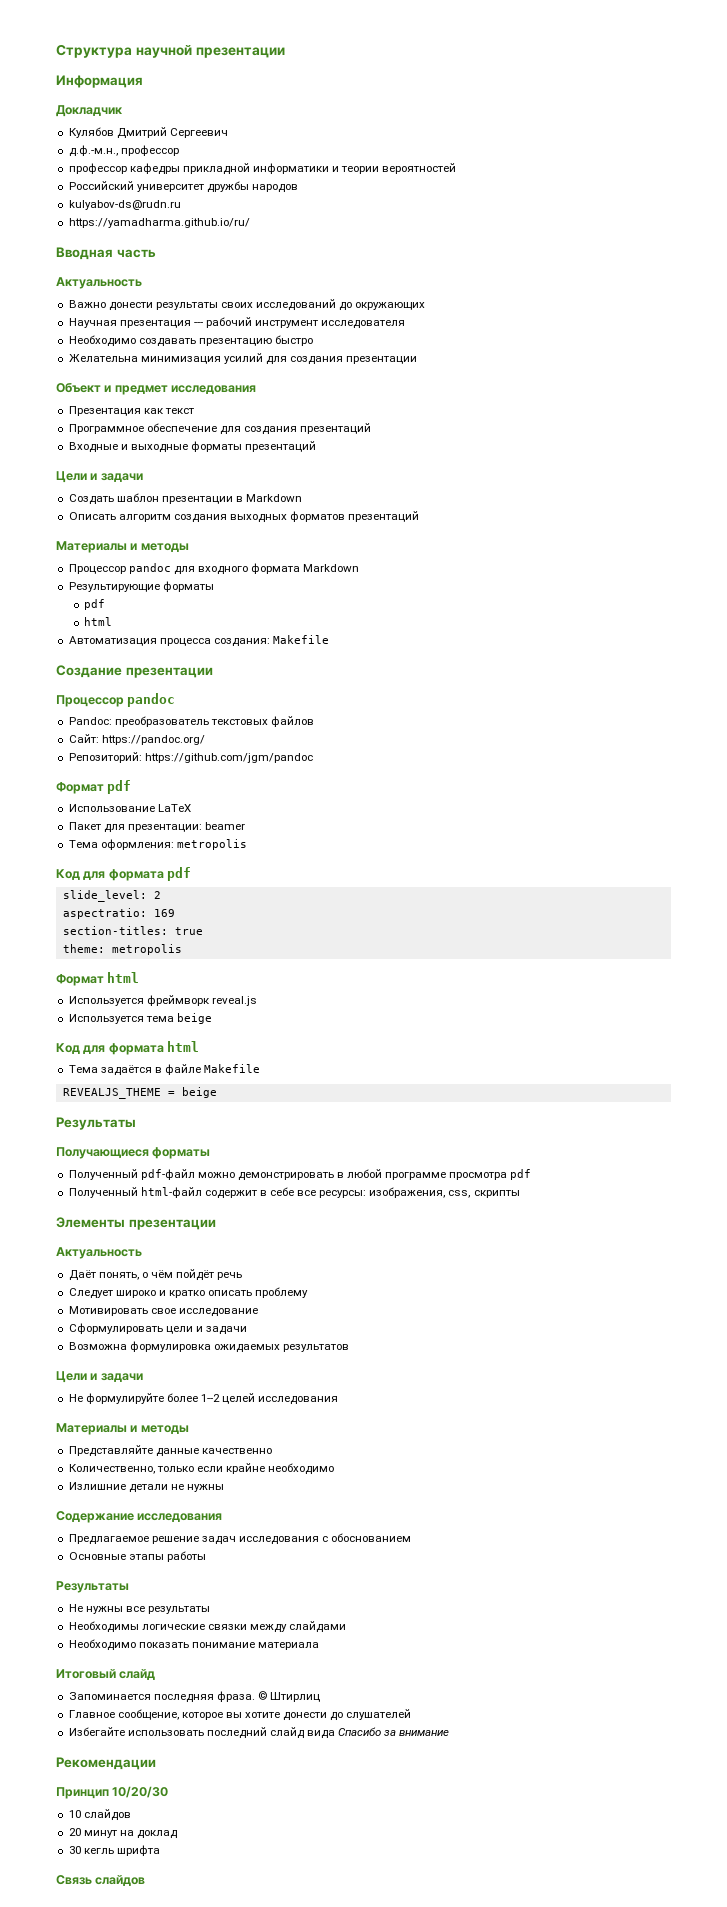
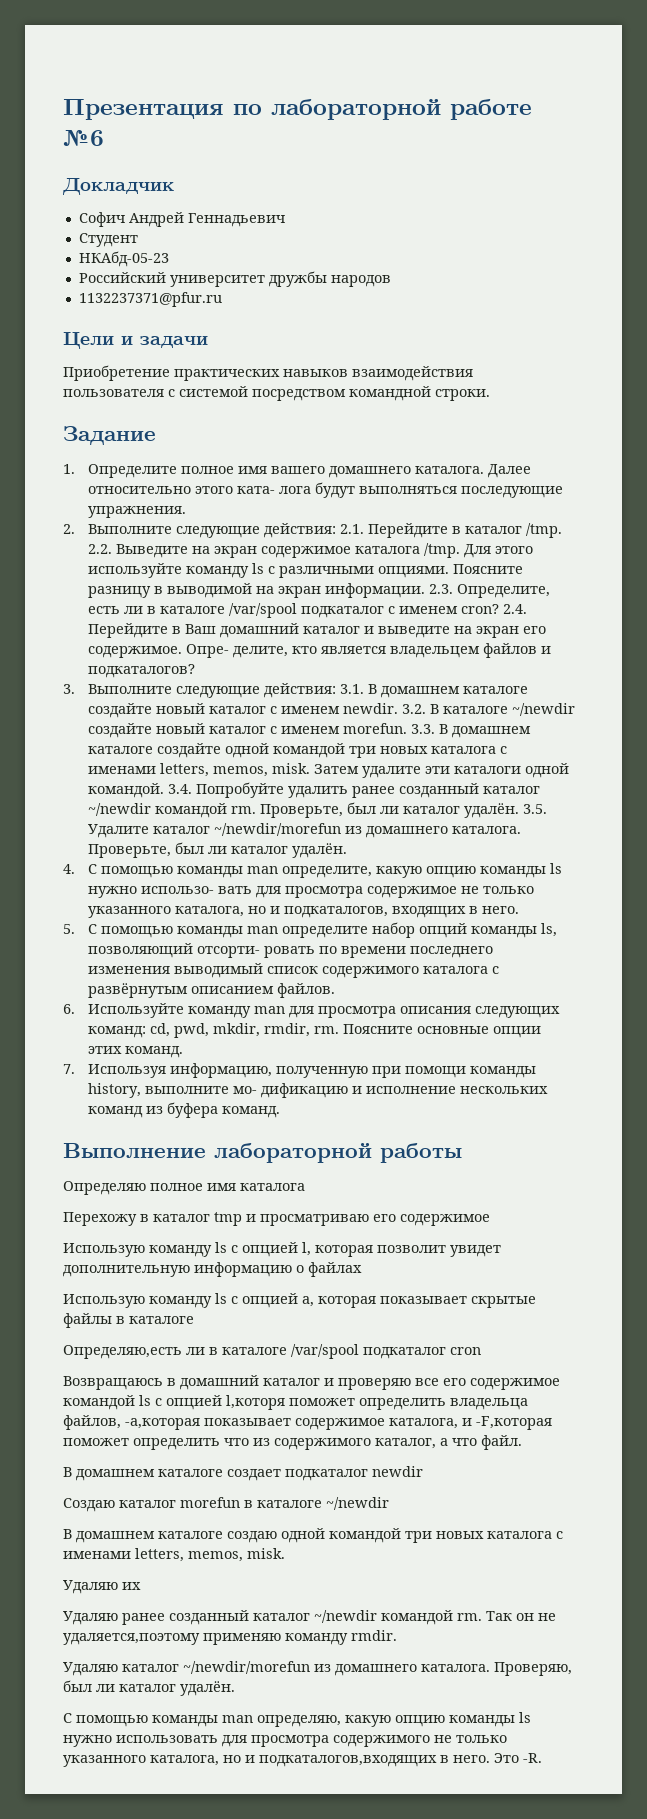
- Структура научной презентации
- Информация
+ Презентация по лабораторной работе №6
  Докладчик
- Кулябов Дмитрий Сергеевич
- д.ф.-м.н., профессор
- профессор кафедры прикладной информатики и теории вероятностей
+ Софич Андрей Геннадьевич
+ Студент
+ НКАбд-05-23
  Российский университет дружбы народов
- kulyabov-ds@rudn.ru
- https://yamadharma.github.io/ru/
- Вводная часть
- Актуальность
- Важно донести результаты своих исследований до окружающих
- Научная презентация --- рабочий инструмент исследователя
- Необходимо создавать презентацию быстро
- Желательна минимизация усилий для создания презентации
- Объект и предмет исследования
- Презентация как текст
- Программное обеспечение для создания презентаций
- Входные и выходные форматы презентаций
+ 1132237371@pfur.ru
  Цели и задачи
- Создать шаблон презентации в Markdown
- Описать алгоритм создания выходных форматов презентаций
- Материалы и методы
- Процессор pandoc для входного формата Markdown
- Результирующие форматы
- pdf
- html
- Автоматизация процесса создания: Makefile
- Создание презентации
- Процессор pandoc
- Pandoc: преобразователь текстовых файлов
- Сайт: https://pandoc.org/
- Репозиторий: https://github.com/jgm/pandoc
- Формат pdf
- Использование LaTeX
- Пакет для презентации: beamer
- Тема оформления: metropolis
- Код для формата pdf
- slide_level: 2
- aspectratio: 169
- section-titles: true
- theme: metropolis
- Формат html
- Используется фреймворк reveal.js
- Используется тема beige
- Код для формата html
- Тема задаётся в файле Makefile
- REVEALJS_THEME = beige
- Результаты
- Получающиеся форматы
- Полученный pdf-файл можно демонстрировать в любой программе просмотра pdf
- Полученный html-файл содержит в себе все ресурсы: изображения, css, скрипты
- Элементы презентации
- Актуальность
- Даёт понять, о чём пойдёт речь
- Следует широко и кратко описать проблему
- Мотивировать свое исследование
- Сформулировать цели и задачи
- Возможна формулировка ожидаемых результатов
- Цели и задачи
- Не формулируйте более 1--2 целей исследования
- Материалы и методы
- Представляйте данные качественно
- Количественно, только если крайне необходимо
- Излишние детали не нужны
- Содержание исследования
- Предлагаемое решение задач исследования с обоснованием
- Основные этапы работы
- Результаты
- Не нужны все результаты
- Необходимы логические связки между слайдами
- Необходимо показать понимание материала
- Итоговый слайд
- Запоминается последняя фраза. © Штирлиц
- Главное сообщение, которое вы хотите донести до слушателей
- Избегайте использовать последний слайд вида Спасибо за внимание
- Рекомендации
- Принцип 10/20/30
- 10 слайдов
- 20 минут на доклад
- 30 кегль шрифта
- Связь слайдов
+ Приобретение практических навыков взаимодействия пользователя с системой посредством командной строки.
+ Задание
+ 1. Определите полное имя вашего домашнего каталога. Далее относительно этого ката- лога будут выполняться последующие упражнения.
+ 2. Выполните следующие действия: 2.1. Перейдите в каталог /tmp. 2.2. Выведите на экран содержимое каталога /tmp. Для этого используйте команду ls с различными опциями. Поясните разницу в выводимой на экран информации. 2.3. Определите, есть ли в каталоге /var/spool подкаталог с именем cron? 2.4. Перейдите в Ваш домашний каталог и выведите на экран его содержимое. Опре- делите, кто является владельцем файлов и подкаталогов?
+ 3. Выполните следующие действия: 3.1. В домашнем каталоге создайте новый каталог с именем newdir. 3.2. В каталоге ~/newdir создайте новый каталог с именем morefun. 3.3. В домашнем каталоге создайте одной командой три новых каталога с именами letters, memos, misk. Затем удалите эти каталоги одной командой. 3.4. Попробуйте удалить ранее созданный каталог ~/newdir командой rm. Проверьте, был ли каталог удалён. 3.5. Удалите каталог ~/newdir/morefun из домашнего каталога. Проверьте, был ли каталог удалён.
+ 4. С помощью команды man определите, какую опцию команды ls нужно использо- вать для просмотра содержимое не только указанного каталога, но и подкаталогов, входящих в него.
+ 5. С помощью команды man определите набор опций команды ls, позволяющий отсорти- ровать по времени последнего изменения выводимый список содержимого каталога с развёрнутым описанием файлов.
+ 6. Используйте команду man для просмотра описания следующих команд: cd, pwd, mkdir, rmdir, rm. Поясните основные опции этих команд.
+ 7. Используя информацию, полученную при помощи команды history, выполните мо- дификацию и исполнение нескольких команд из буфера команд.
+ Выполнение лабораторной работы
+ Определяю полное имя каталога
+ Перехожу в каталог tmp и просматриваю его содержимое
+ Использую команду ls с опцией l, которая позволит увидет дополнительную информацию о файлах
+ Использую команду ls с опцией a, которая показывает скрытые файлы в каталоге
+ Определяю,есть ли в каталоге /var/spool подкаталог cron
+ Возвращаюсь в домашний каталог и проверяю все его содержимое командой ls с опцией l,которя поможет определить владельца файлов, -a,которая показывает содержимое каталога, и -F,которая поможет определить что из содержимого каталог, а что файл.
+ В домашнем каталоге создает подкаталог newdir
+ Создаю каталог morefun в каталоге ~/newdir
+ В домашнем каталоге создаю одной командой три новых каталога с именами letters, memos, misk.
+ Удаляю их
+ Удаляю ранее созданный каталог ~/newdir командой rm. Так он не удаляется,поэтому применяю команду rmdir.
+ Удаляю каталог ~/newdir/morefun из домашнего каталога. Проверяю, был ли каталог удалён.
+ С помощью команды man определяю, какую опцию команды ls нужно использовать для просмотра содержимого не только указанного каталога, но и подкаталогов,входящих в него. Это -R.

